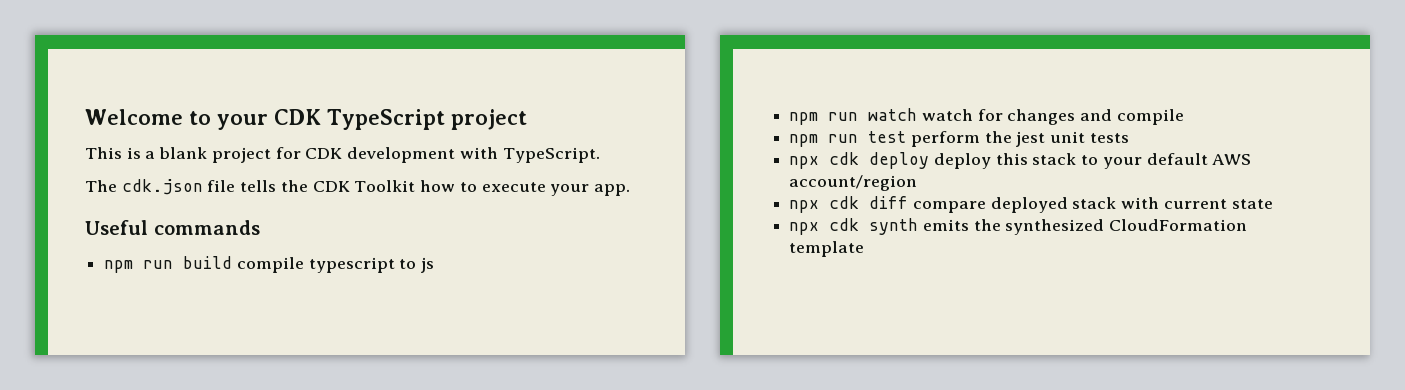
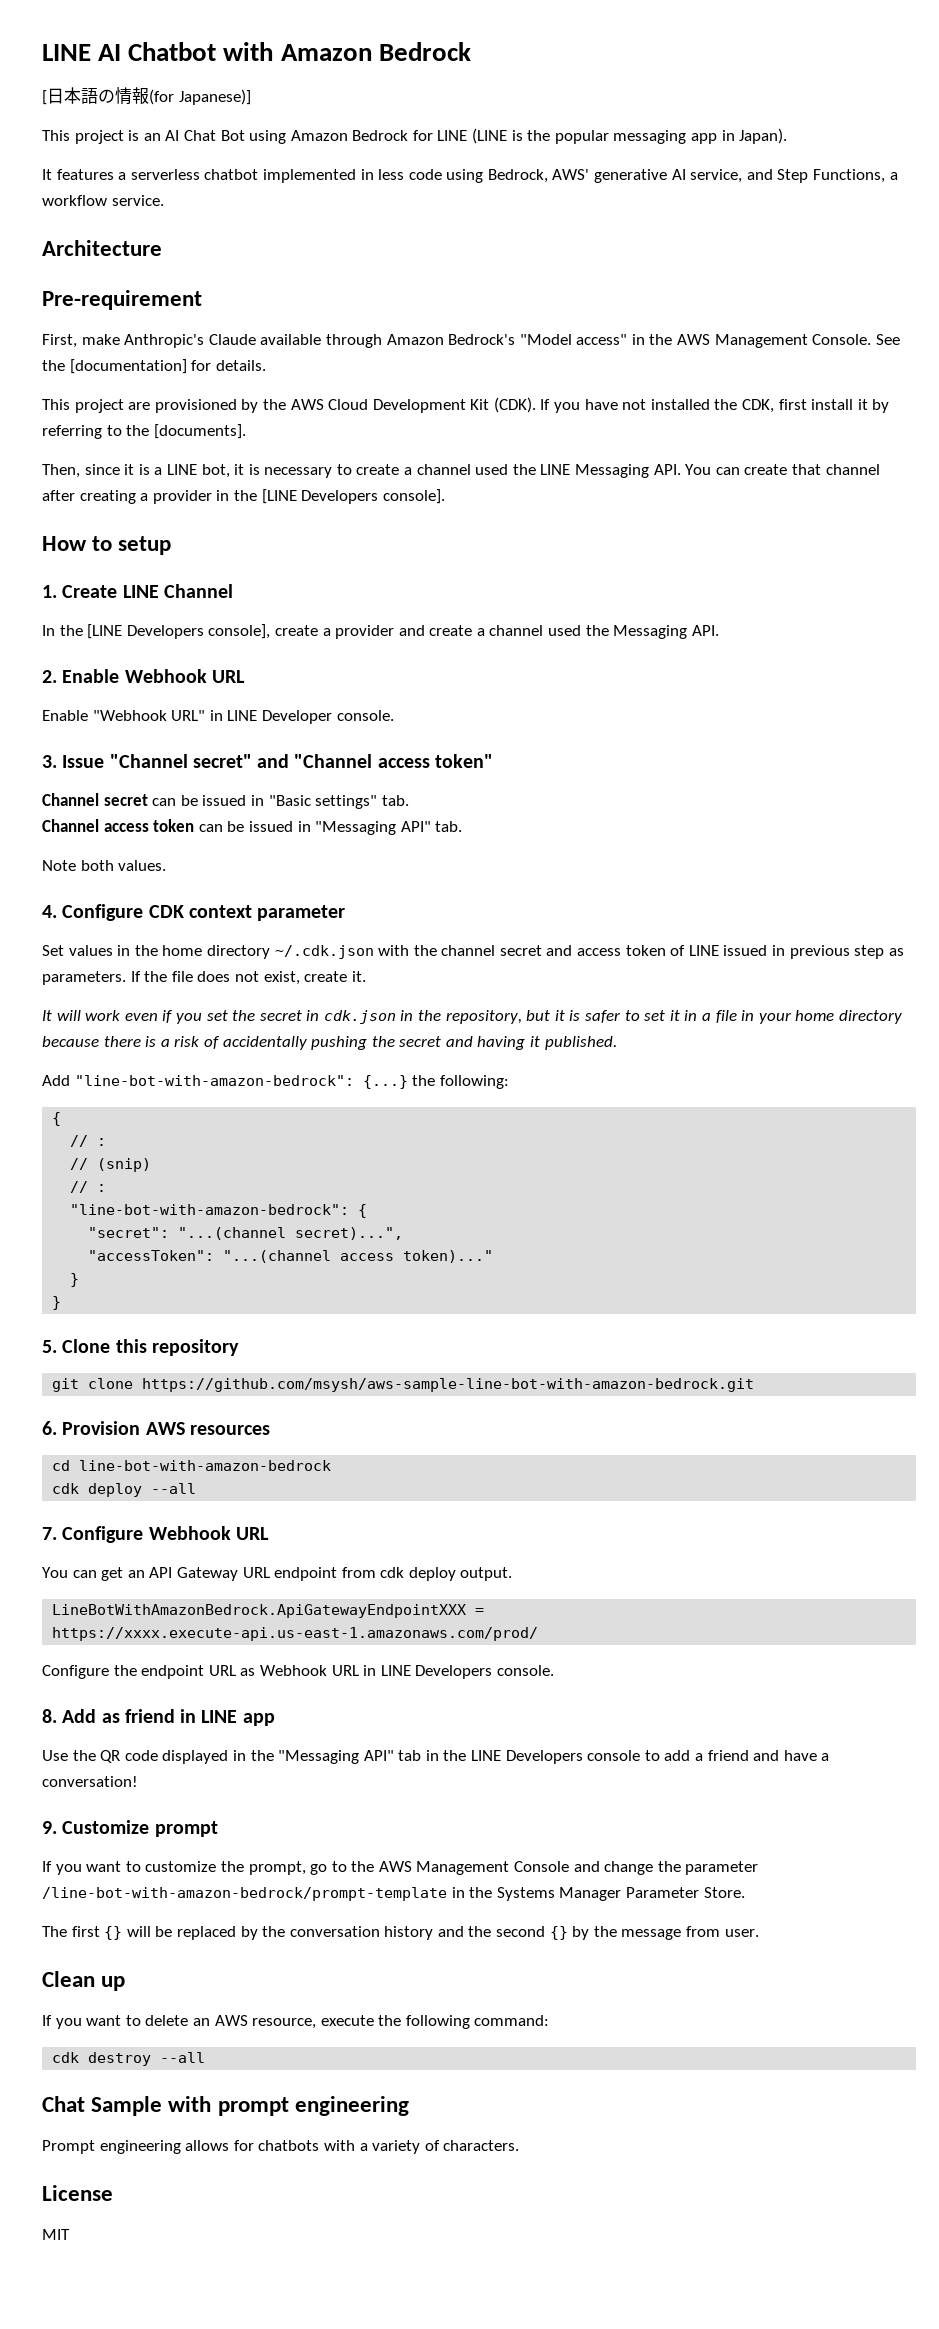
- Welcome to your CDK TypeScript project
- This is a blank project for CDK development with TypeScript.
- The cdk.json file tells the CDK Toolkit how to execute your app.
- Useful commands
- npm run build compile typescript to js
- npm run watch watch for changes and compile
- npm run test perform the jest unit tests
- npx cdk deploy deploy this stack to your default AWS account/region
- npx cdk diff compare deployed stack with current state
- npx cdk synth emits the synthesized CloudFormation template
+ LINE AI Chatbot with Amazon Bedrock
+ [日本語の情報(for Japanese)]
+ This project is an AI Chat Bot using Amazon Bedrock for LINE (LINE is the popular messaging app in Japan).
+ It features a serverless chatbot implemented in less code using Bedrock, AWS' generative AI service, and Step Functions, a workflow service.
+ Architecture
+ Pre-requirement
+ First, make Anthropic's Claude available through Amazon Bedrock's "Model access" in the AWS Management Console. See the [documentation] for details.
+ This project are provisioned by the AWS Cloud Development Kit (CDK). If you have not installed the CDK, first install it by referring to the [documents].
+ Then, since it is a LINE bot, it is necessary to create a channel used the LINE Messaging API. You can create that channel after creating a provider in the [LINE Developers console].
+ How to setup
+ 1. Create LINE Channel
+ In the [LINE Developers console], create a provider and create a channel used the Messaging API.
+ 2. Enable Webhook URL
+ Enable "Webhook URL" in LINE Developer console.
+ 3. Issue "Channel secret" and "Channel access token"
+ Channel secret can be issued in "Basic settings" tab.
+ Channel access token can be issued in "Messaging API" tab.
+ Note both values.
+ 4. Configure CDK context parameter
+ Set values in the home directory ~/.cdk.json with the channel secret and access token of LINE issued in previous step as parameters. If the file does not exist, create it.
+ It will work even if you set the secret in cdk.json in the repository, but it is safer to set it in a file in your home directory because there is a risk of accidentally pushing the secret and having it published.
+ Add "line-bot-with-amazon-bedrock": {...} the following:
+ {
+ // :
+ // (snip)
+ // :
+ "line-bot-with-amazon-bedrock": {
+ "secret": "...(channel secret)...",
+ "accessToken": "...(channel access token)..."
+ }
+ }
+ 5. Clone this repository
+ git clone https://github.com/msysh/aws-sample-line-bot-with-amazon-bedrock.git
+ 6. Provision AWS resources
+ cd line-bot-with-amazon-bedrock
+ cdk deploy --all
+ 7. Configure Webhook URL
+ You can get an API Gateway URL endpoint from cdk deploy output.
+ LineBotWithAmazonBedrock.ApiGatewayEndpointXXX = https://xxxx.execute-api.us-east-1.amazonaws.com/prod/
+ Configure the endpoint URL as Webhook URL in LINE Developers console.
+ 8. Add as friend in LINE app
+ Use the QR code displayed in the "Messaging API" tab in the LINE Developers console to add a friend and have a conversation!
+ 9. Customize prompt
+ If you want to customize the prompt, go to the AWS Management Console and change the parameter /line-bot-with-amazon-bedrock/prompt-template in the Systems Manager Parameter Store.
+ The first {} will be replaced by the conversation history and the second {} by the message from user.
+ Clean up
+ If you want to delete an AWS resource, execute the following command:
+ cdk destroy --all
+ Chat Sample with prompt engineering
+ Prompt engineering allows for chatbots with a variety of characters.
+ License
+ MIT

